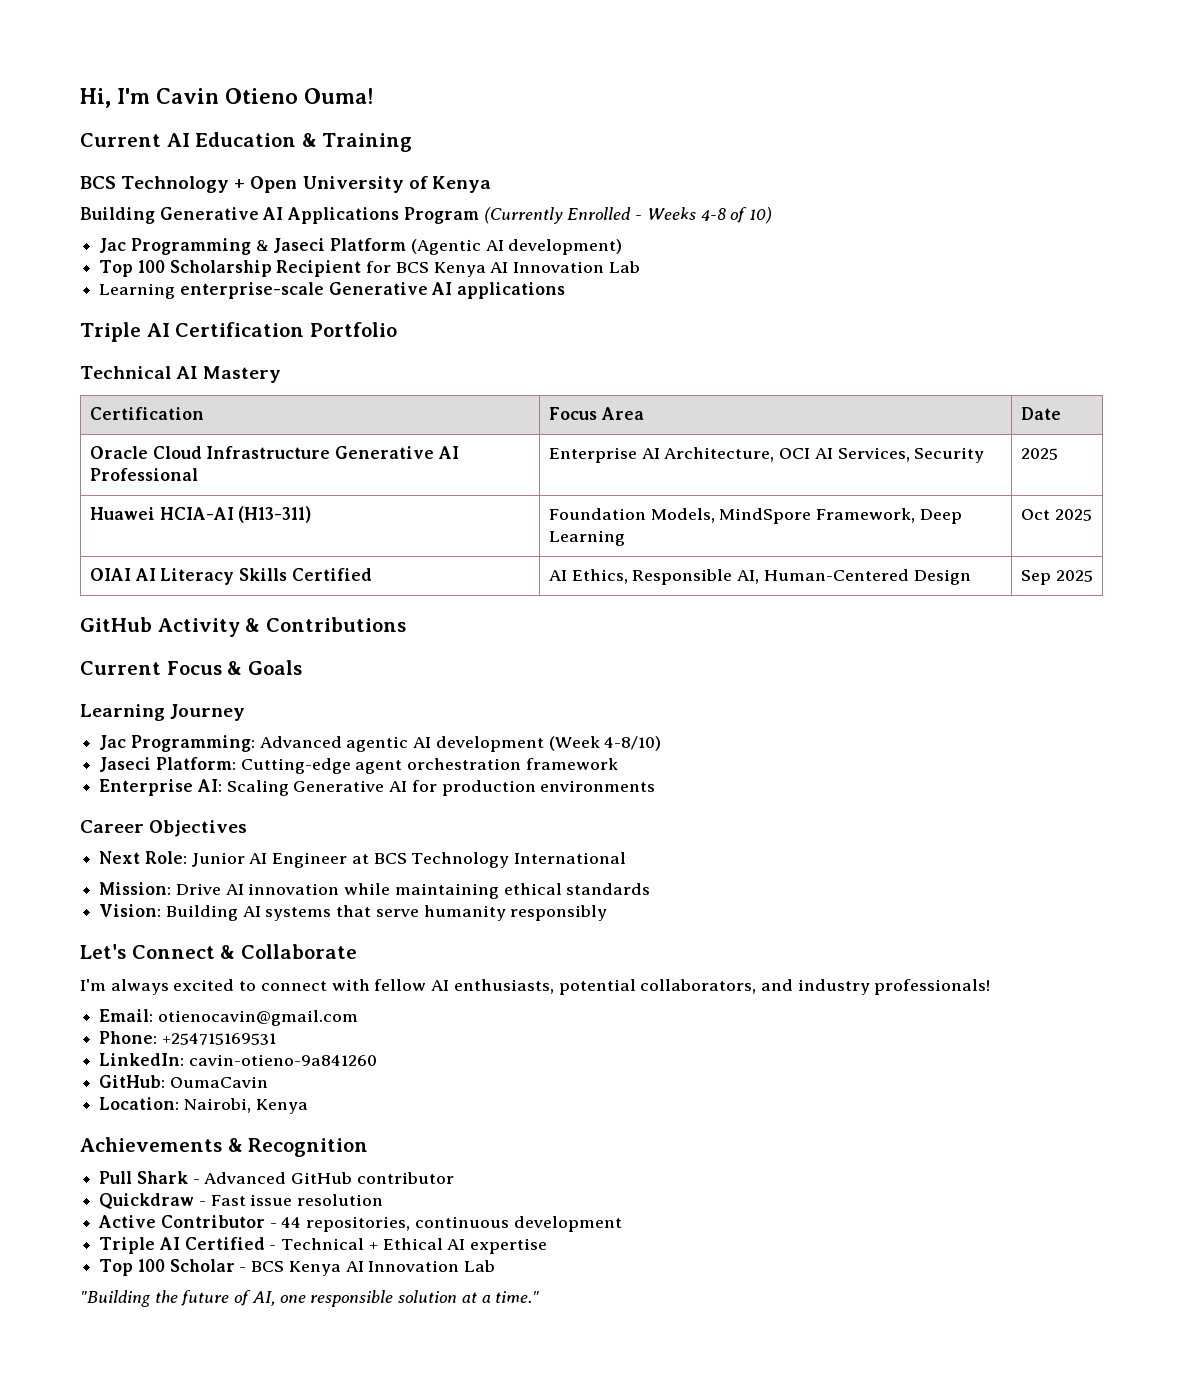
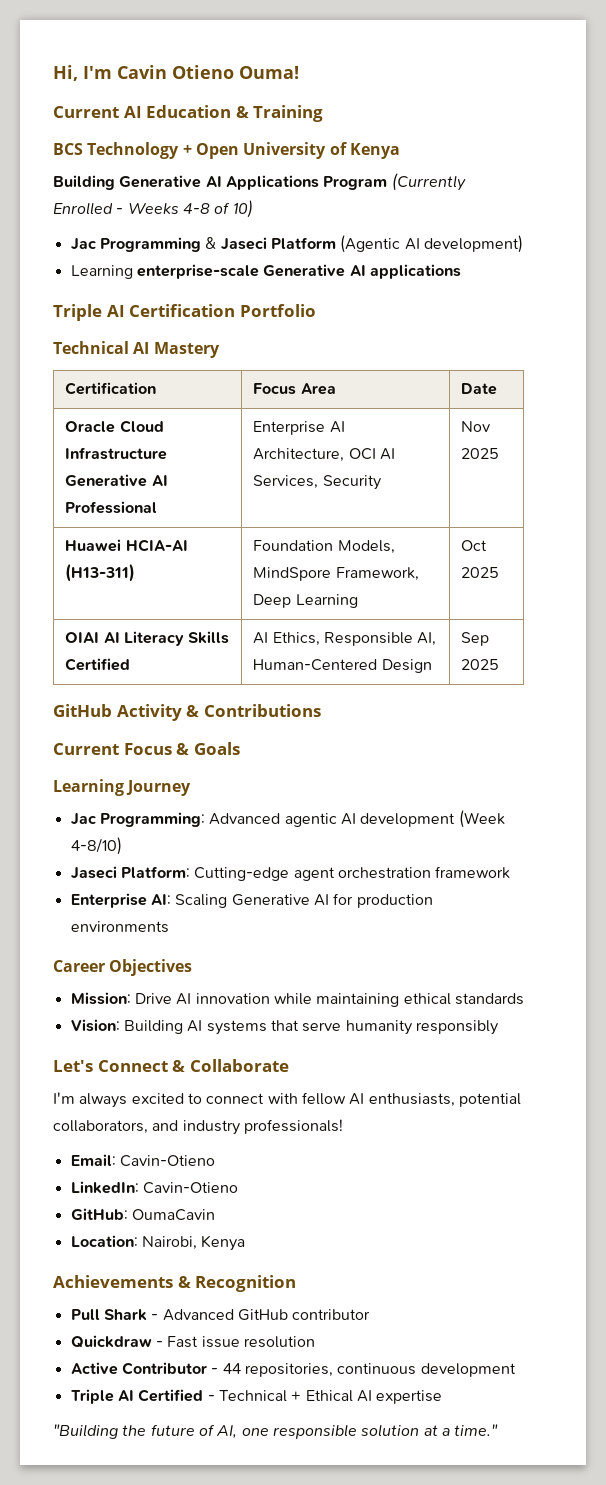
- Top 100 Scholarship Recipient for BCS Kenya AI Innovation Lab
- Oracle Cloud Infrastructure Generative AI Professional | Enterprise AI Architecture, OCI AI Services, Security | 2025
+ Oracle Cloud Infrastructure Generative AI Professional | Enterprise AI Architecture, OCI AI Services, Security | Nov 2025
- Next Role: Junior AI Engineer at BCS Technology International
- Email: otienocavin@gmail.com
- Phone: +254715169531
+ Email: Cavin-Otieno
- LinkedIn: cavin-otieno-9a841260
+ LinkedIn: Cavin-Otieno
- Top 100 Scholar - BCS Kenya AI Innovation Lab

